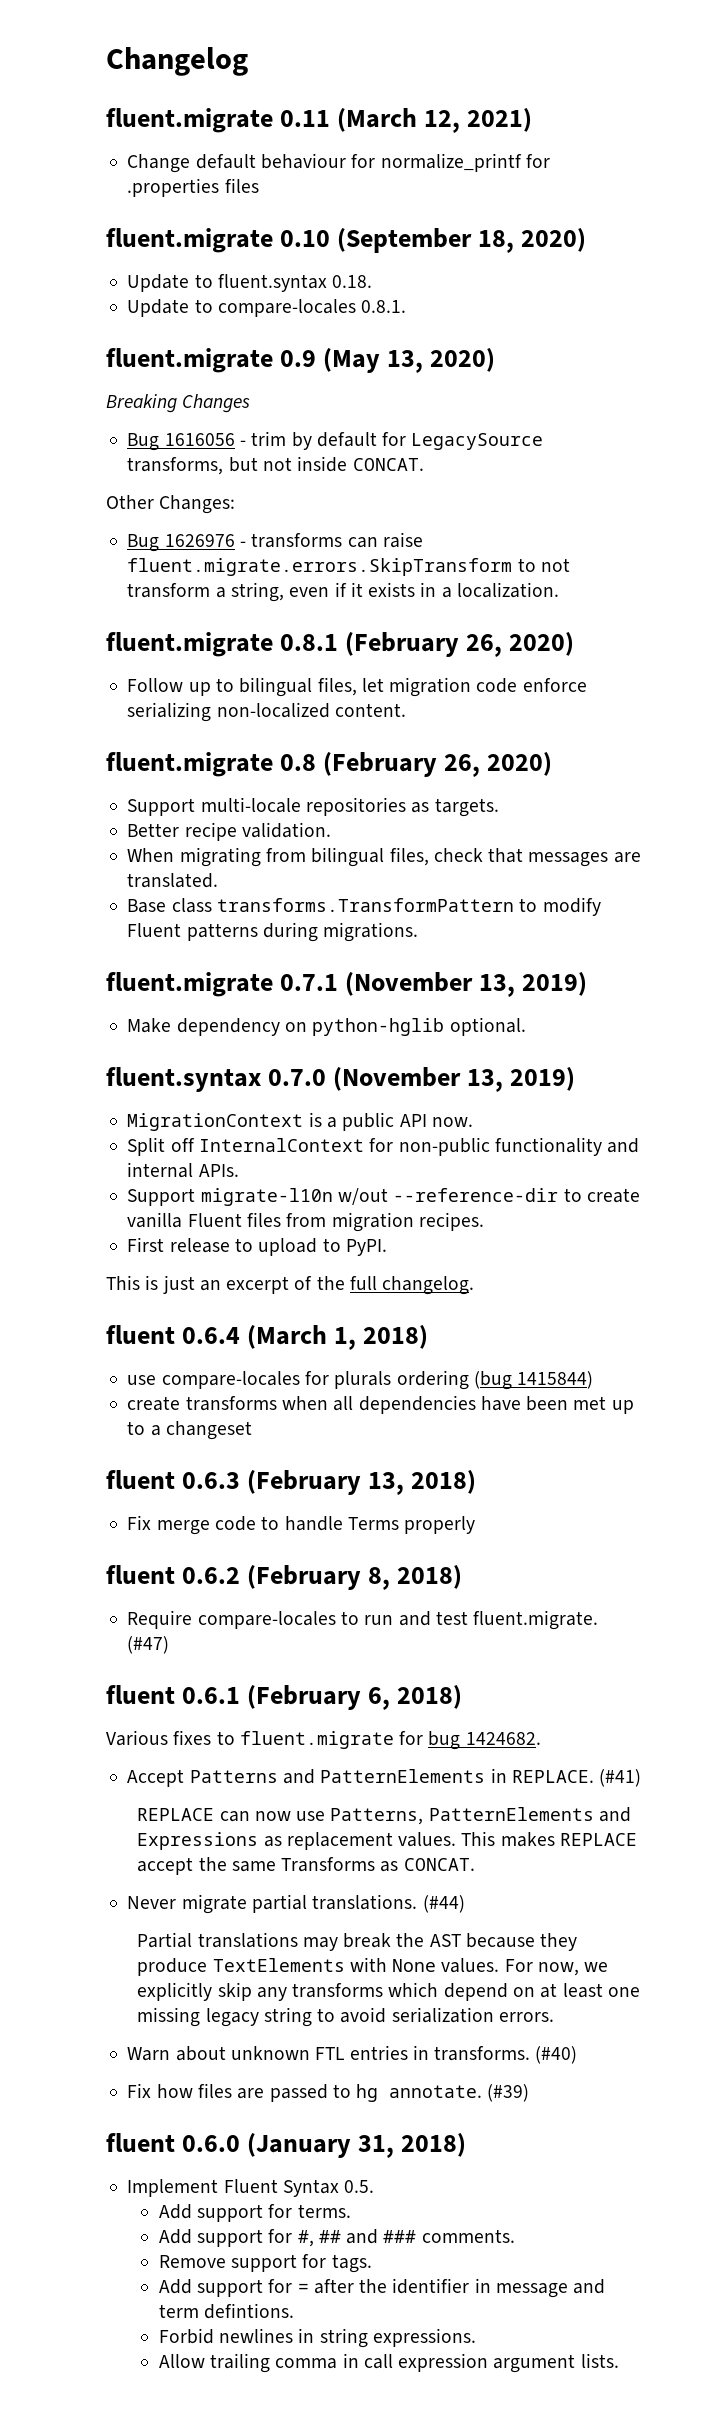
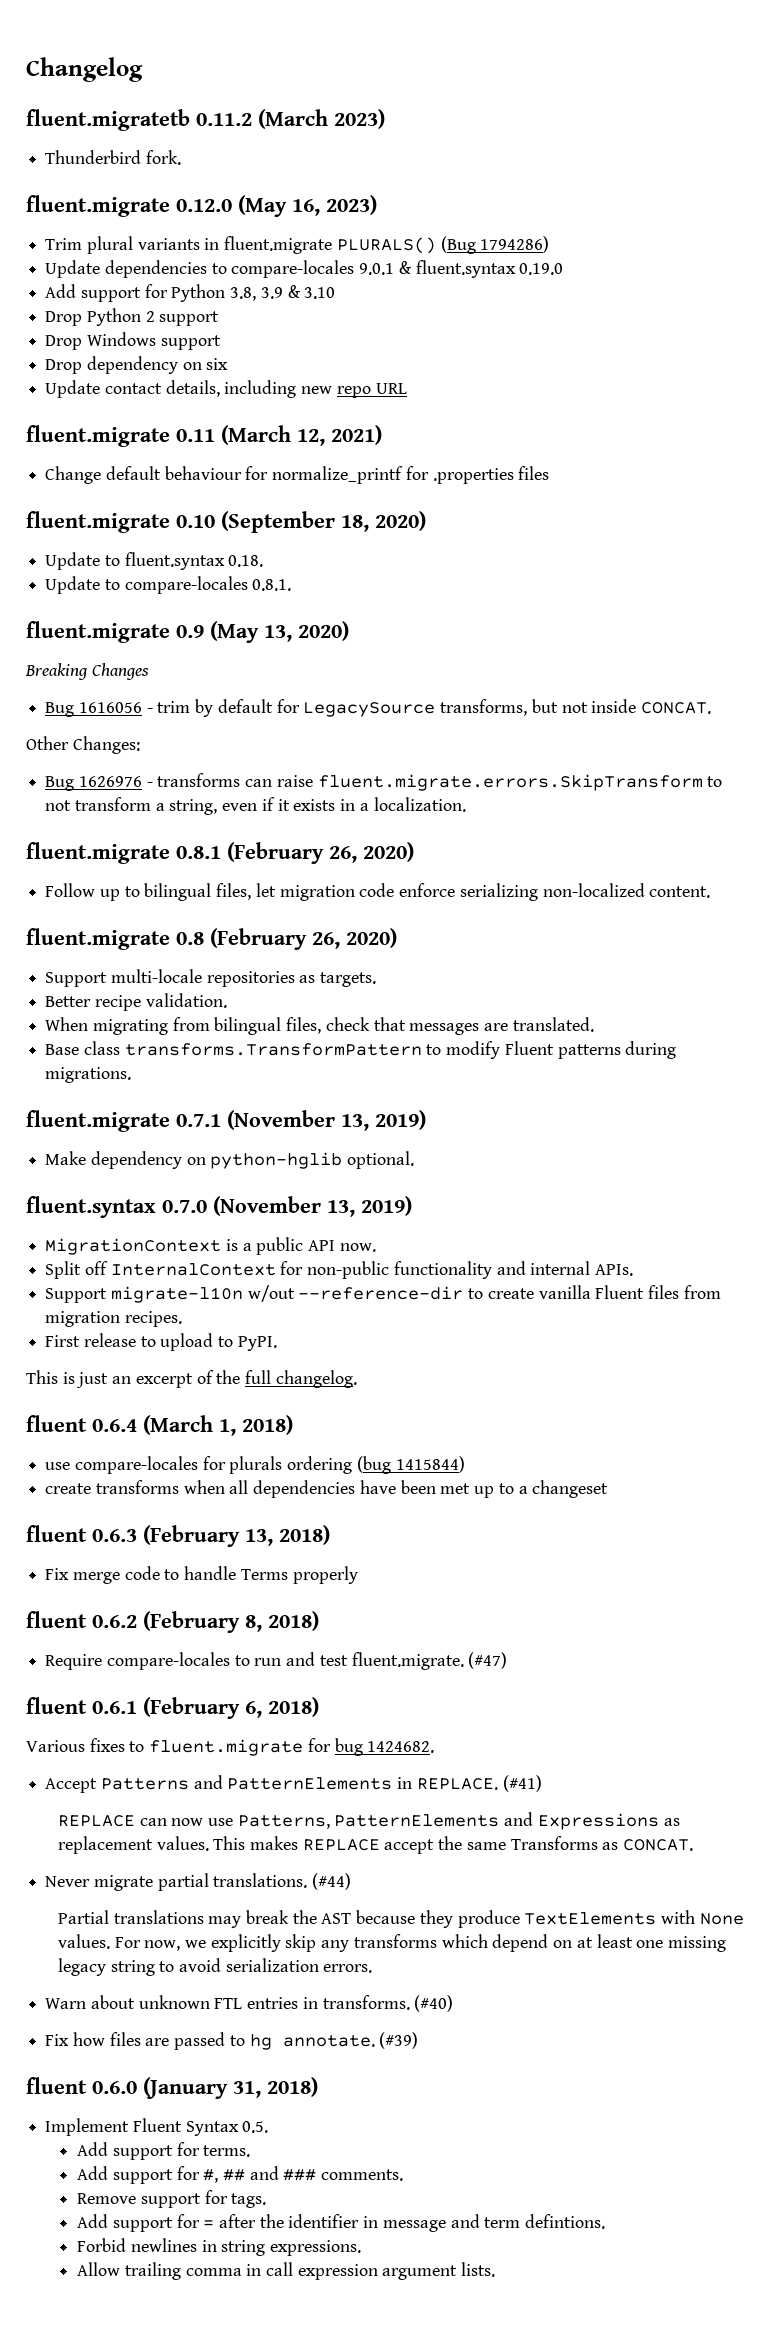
+ fluent.migratetb 0.11.2 (March 2023)
+ Thunderbird fork.
+ fluent.migrate 0.12.0 (May 16, 2023)
+ Trim plural variants in fluent.migrate PLURALS() (Bug 1794286)
+ Update dependencies to compare-locales 9.0.1 & fluent.syntax 0.19.0
+ Add support for Python 3.8, 3.9 & 3.10
+ Drop Python 2 support
+ Drop Windows support
+ Drop dependency on six
+ Update contact details, including new repo URL

